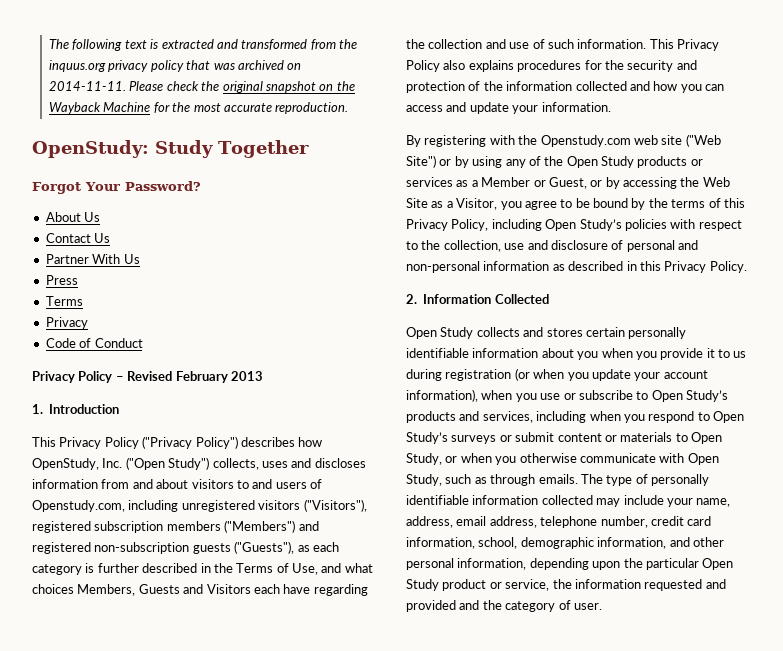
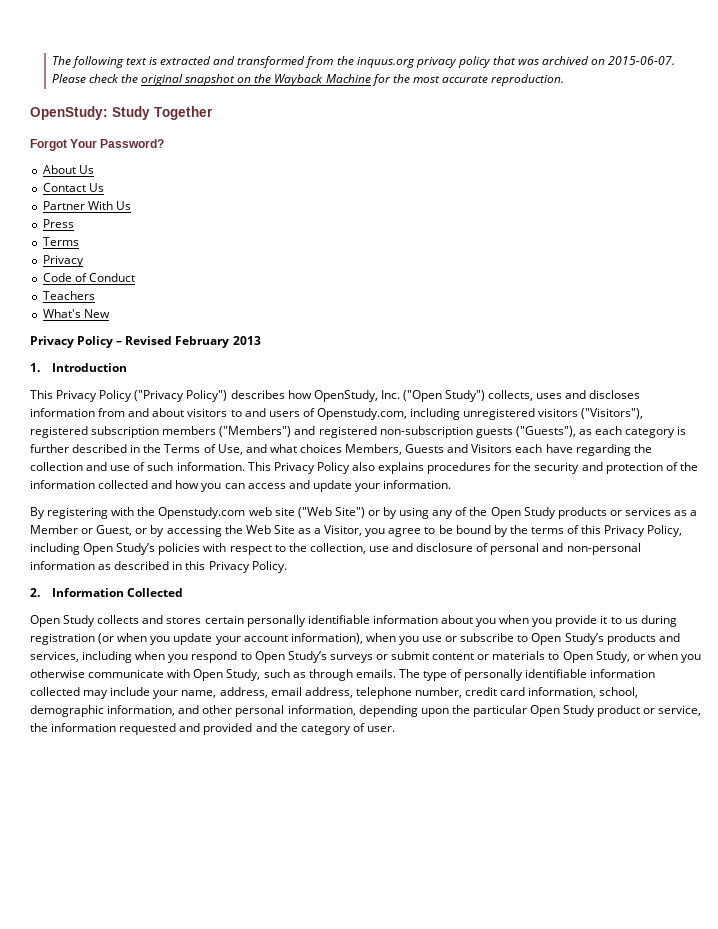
- The following text is extracted and transformed from the inquus.org privacy policy that was archived on 2014-11-11.
+ The following text is extracted and transformed from the inquus.org privacy policy that was archived on 2015-06-07.
+ Teachers
+ What's New

